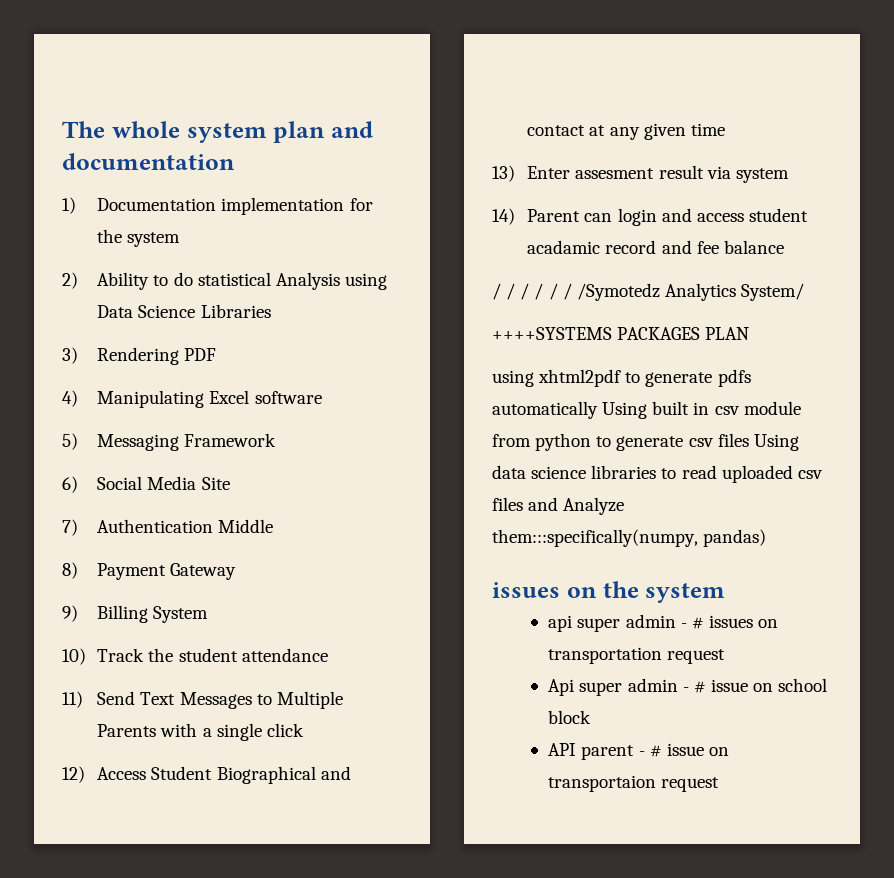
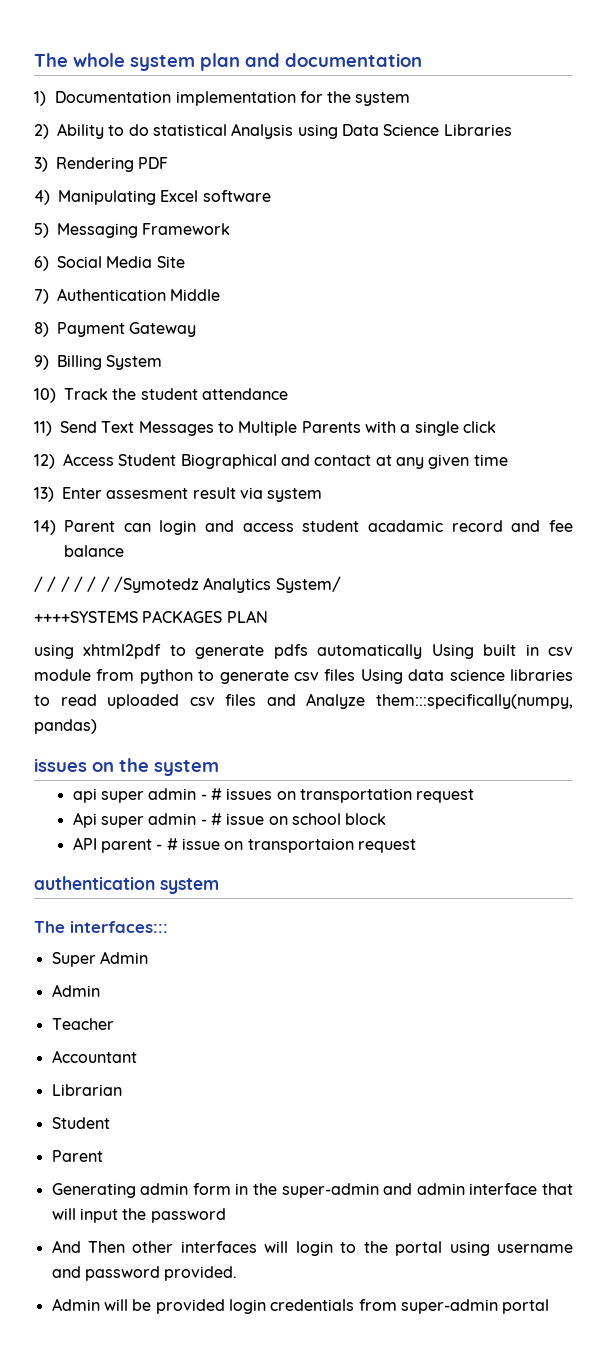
+ authentication system
+ The interfaces:::
+ Super Admin
+ Admin
+ Teacher
+ Accountant
+ Librarian
+ Student
+ Parent
+ Generating admin form in the super-admin and admin interface that will input the password
+ And Then other interfaces will login to the portal using username and password provided.
+ Admin will be provided login credentials from super-admin portal

